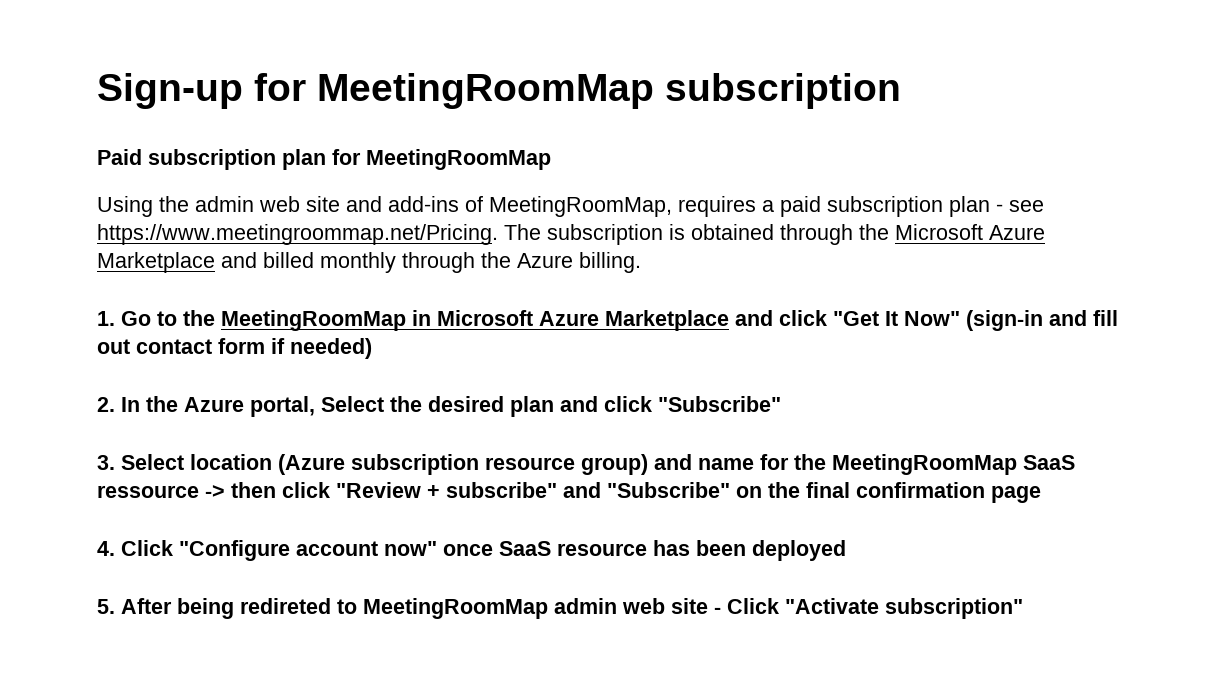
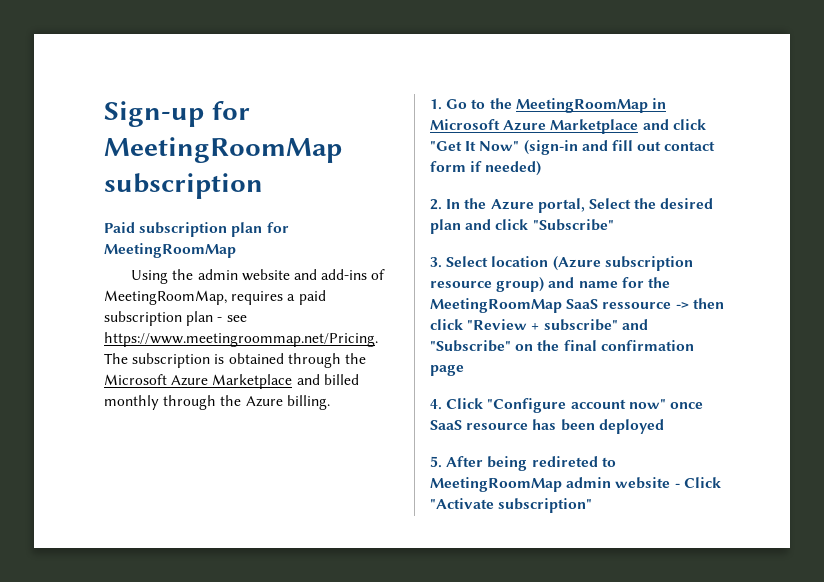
- Using the admin web site and add-ins of MeetingRoomMap, requires a paid subscription plan - see https://www.meetingroommap.net/Pricing. The subscription is obtained through the Microsoft Azure Marketplace and billed monthly through the Azure billing.
+ Using the admin website and add-ins of MeetingRoomMap, requires a paid subscription plan - see https://www.meetingroommap.net/Pricing. The subscription is obtained through the Microsoft Azure Marketplace and billed monthly through the Azure billing.
- 5. After being redireted to MeetingRoomMap admin web site - Click "Activate subscription"
+ 5. After being redireted to MeetingRoomMap admin website - Click "Activate subscription"

